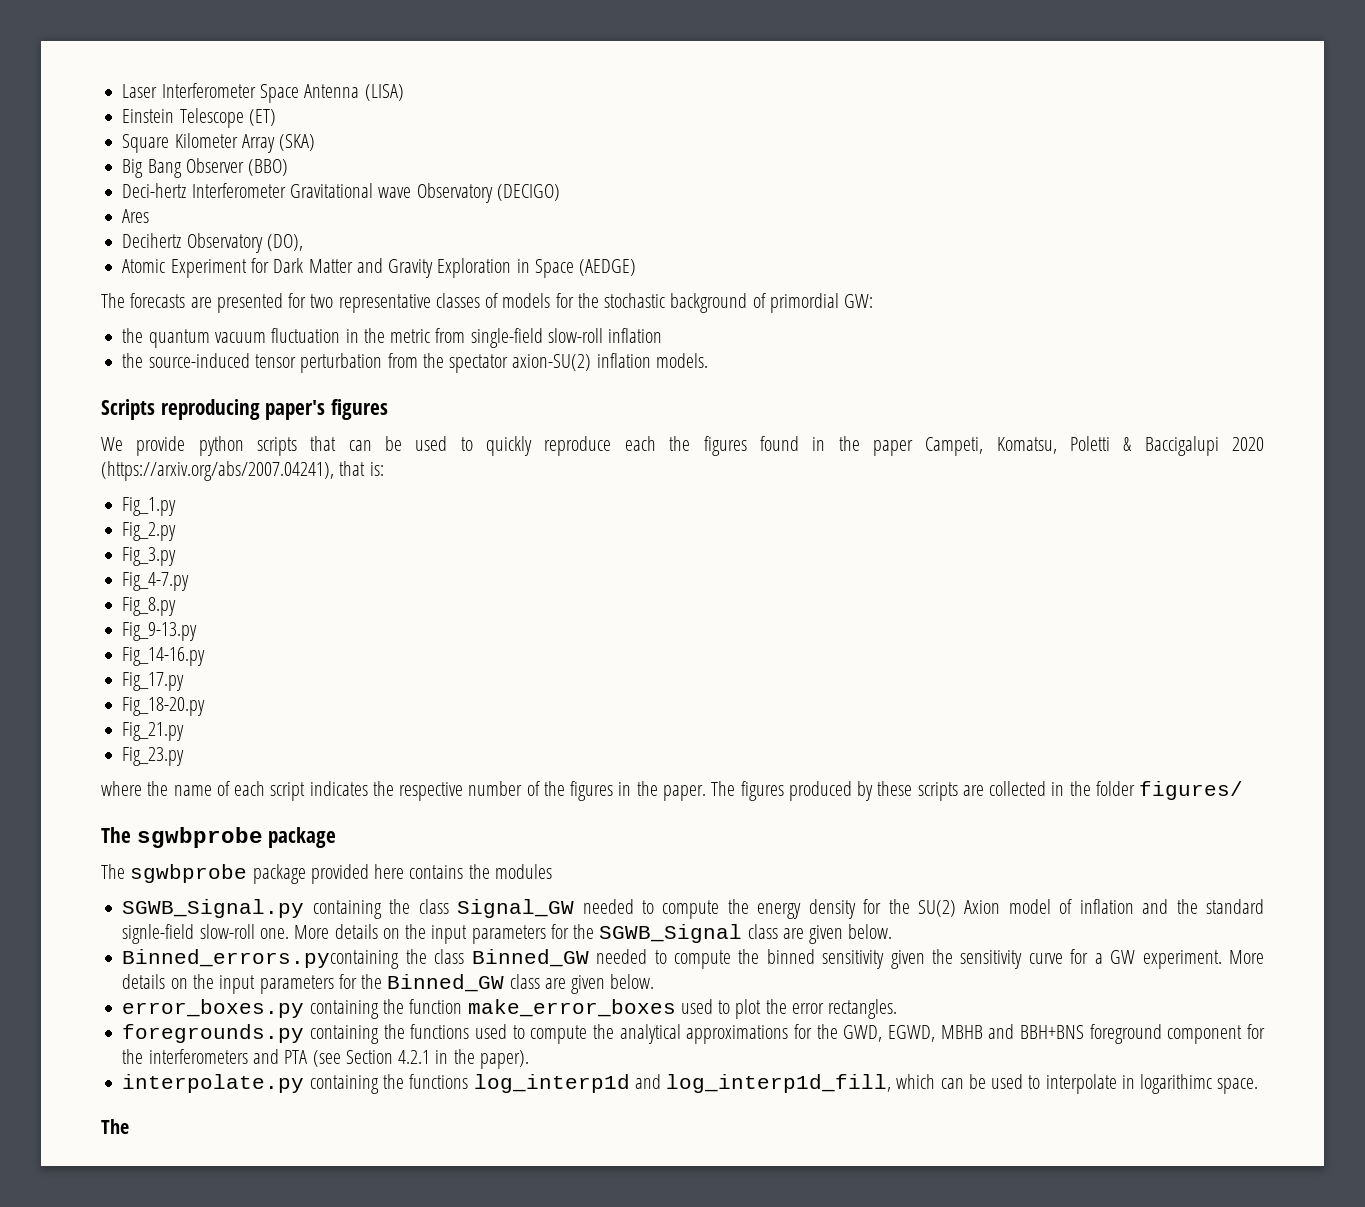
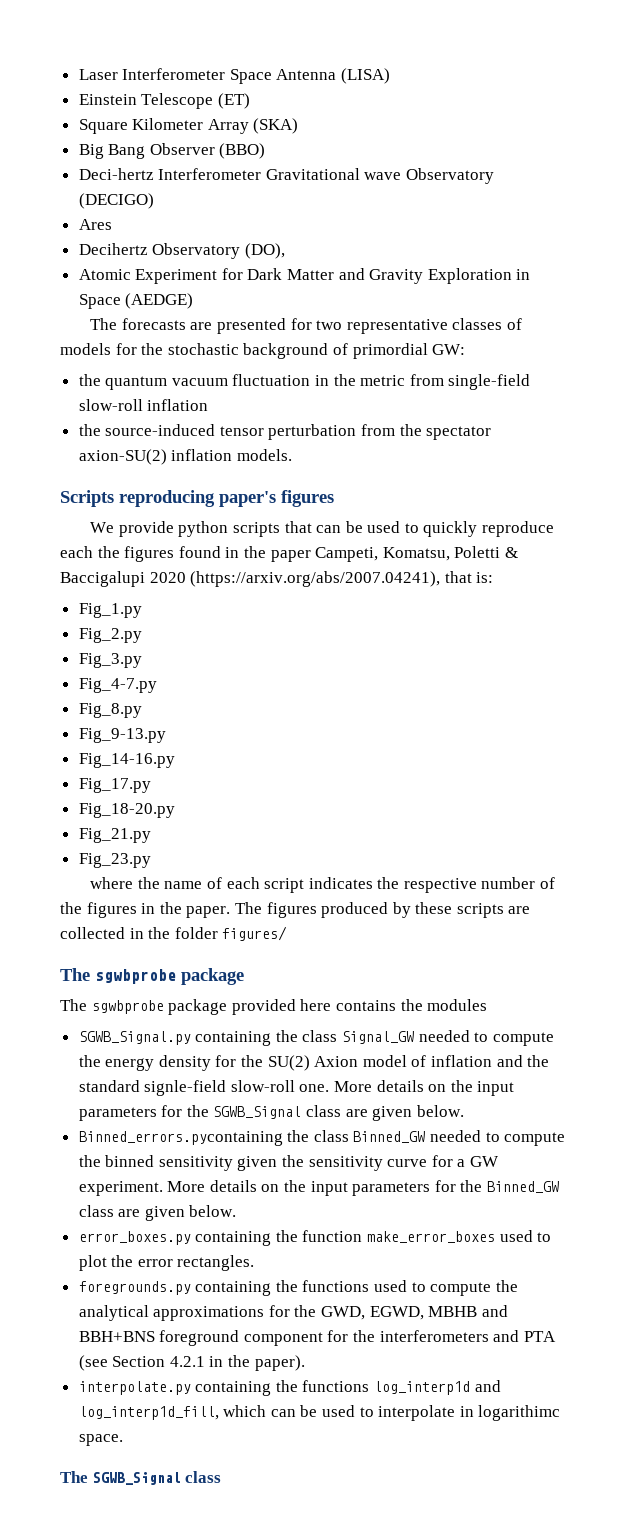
  interpolate.py containing the functions log_interp1d and log_interp1d_fill, which can be used to interpolate in logarithimc space.
- The
+ The SGWB_Signal class

